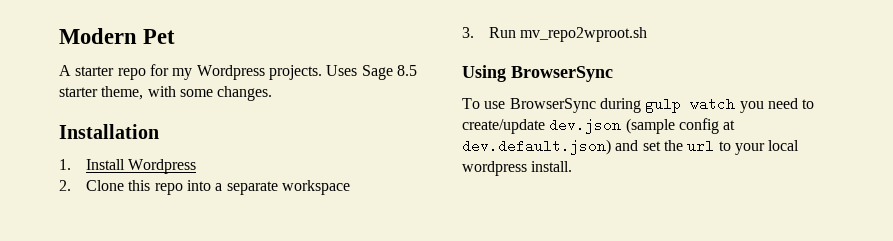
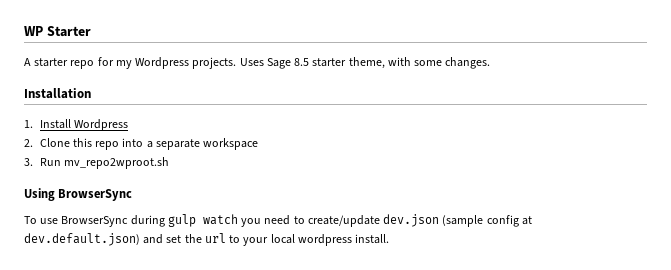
- Modern Pet
+ WP Starter

